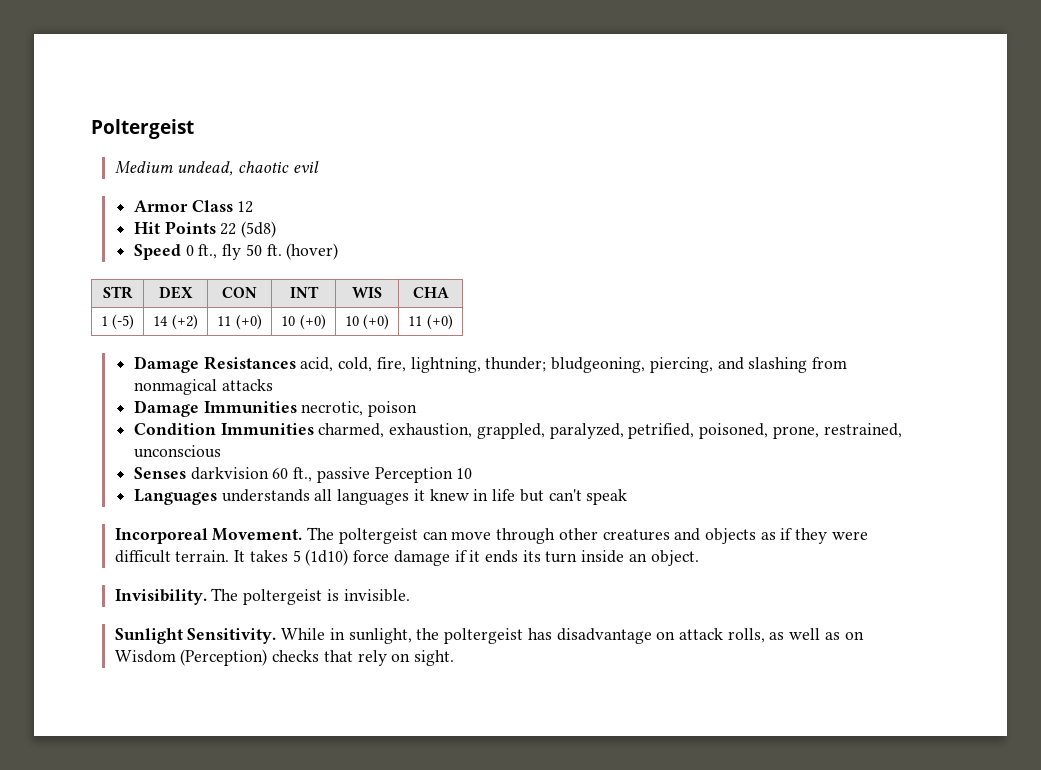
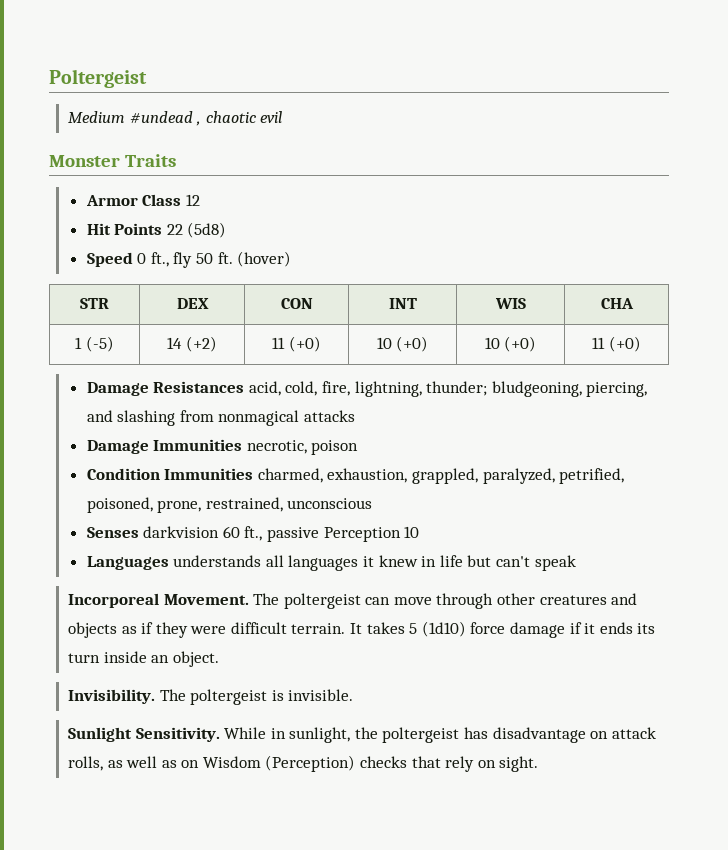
- Medium undead, chaotic evil
+ Medium #undead , chaotic evil
+ Monster Traits

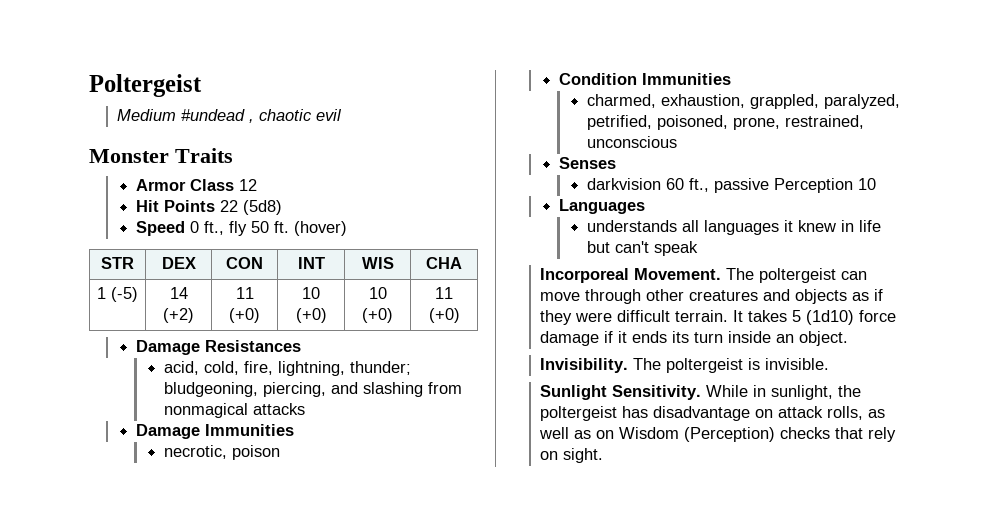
- Damage Resistances acid, cold, fire, lightning, thunder; bludgeoning, piercing, and slashing from nonmagical attacks
+ Damage Resistances
+ acid, cold, fire, lightning, thunder; bludgeoning, piercing, and slashing from nonmagical attacks
- Damage Immunities necrotic, poison
+ Damage Immunities
+ necrotic, poison
- Condition Immunities charmed, exhaustion, grappled, paralyzed, petrified, poisoned, prone, restrained, unconscious
+ Condition Immunities
+ charmed, exhaustion, grappled, paralyzed, petrified, poisoned, prone, restrained, unconscious
- Senses darkvision 60 ft., passive Perception 10
+ Senses
+ darkvision 60 ft., passive Perception 10
- Languages understands all languages it knew in life but can't speak
+ Languages
+ understands all languages it knew in life but can't speak

